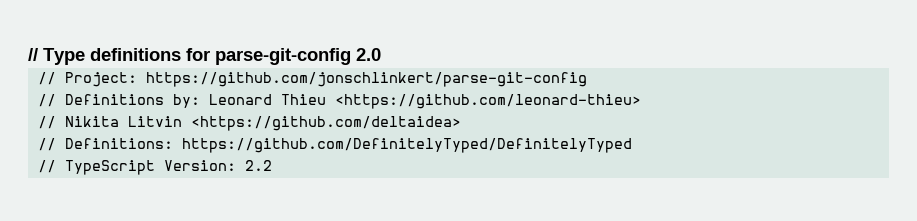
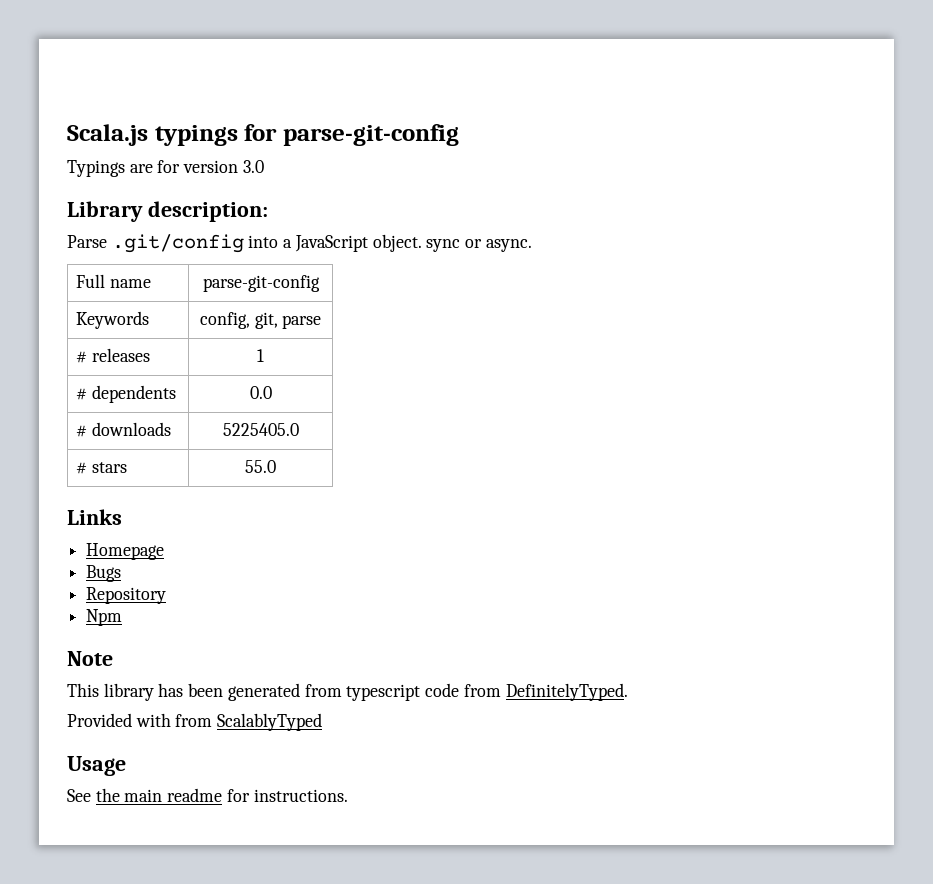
- // Type definitions for parse-git-config 2.0
- // Project: https://github.com/jonschlinkert/parse-git-config
- // Definitions by: Leonard Thieu <https://github.com/leonard-thieu>
- // Nikita Litvin <https://github.com/deltaidea>
- // Definitions: https://github.com/DefinitelyTyped/DefinitelyTyped
- // TypeScript Version: 2.2
+ Scala.js typings for parse-git-config
+ Typings are for version 3.0
+ Library description:
+ Parse .git/config into a JavaScript object. sync or async.
+ Full name | parse-git-config
+ Keywords | config, git, parse
+ # releases | 1
+ # dependents | 0.0
+ # downloads | 5225405.0
+ # stars | 55.0
+ Links
+ Homepage
+ Bugs
+ Repository
+ Npm
+ Note
+ This library has been generated from typescript code from DefinitelyTyped.
+ Provided with from ScalablyTyped
+ Usage
+ See the main readme for instructions.

